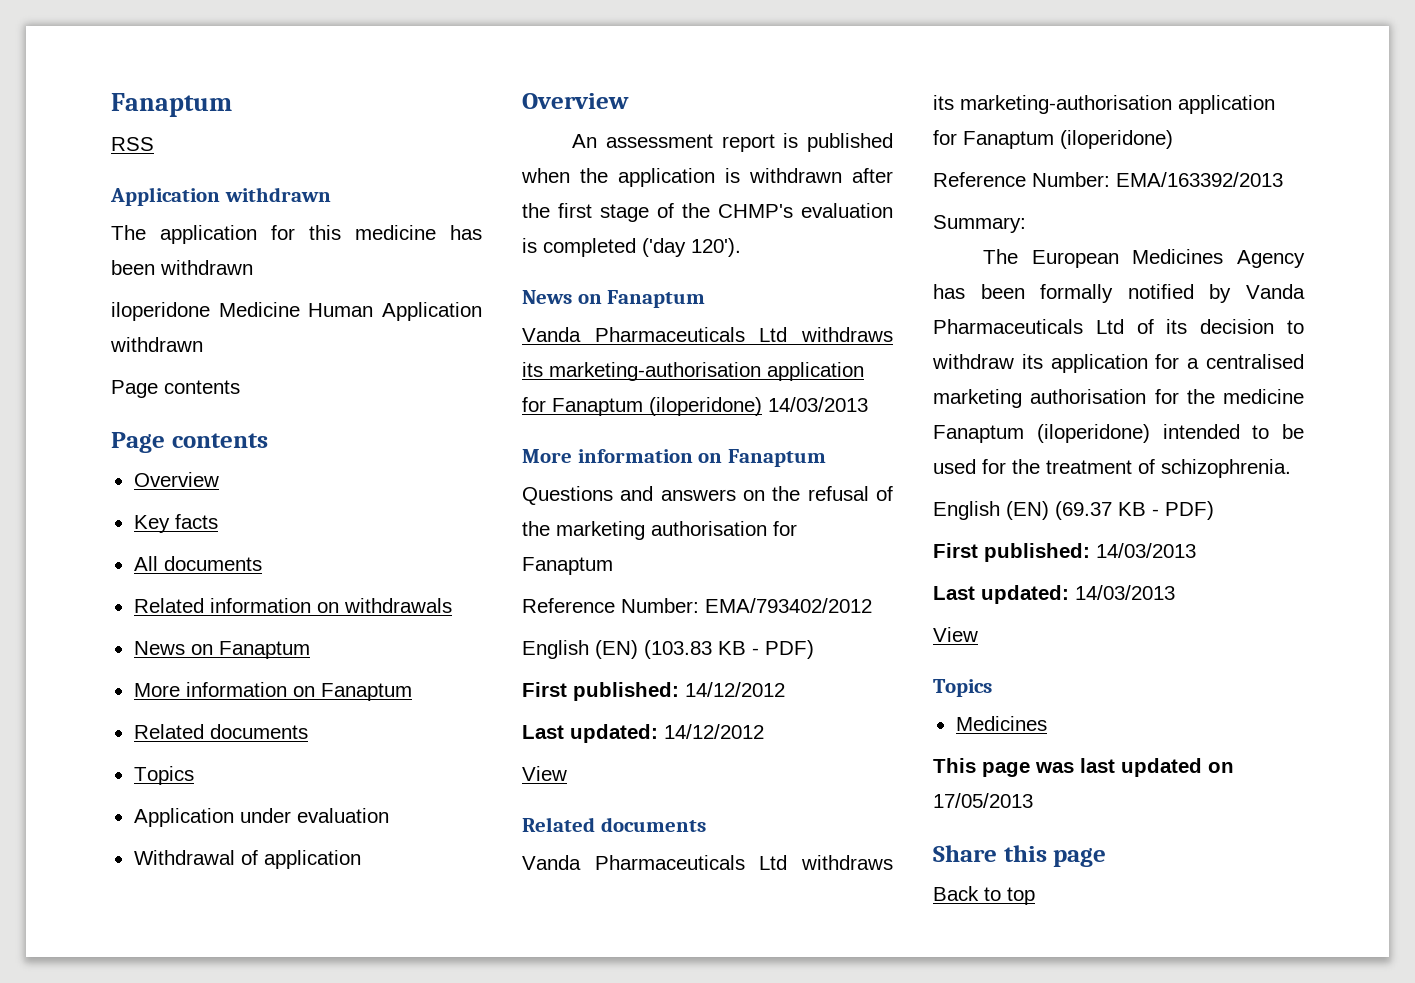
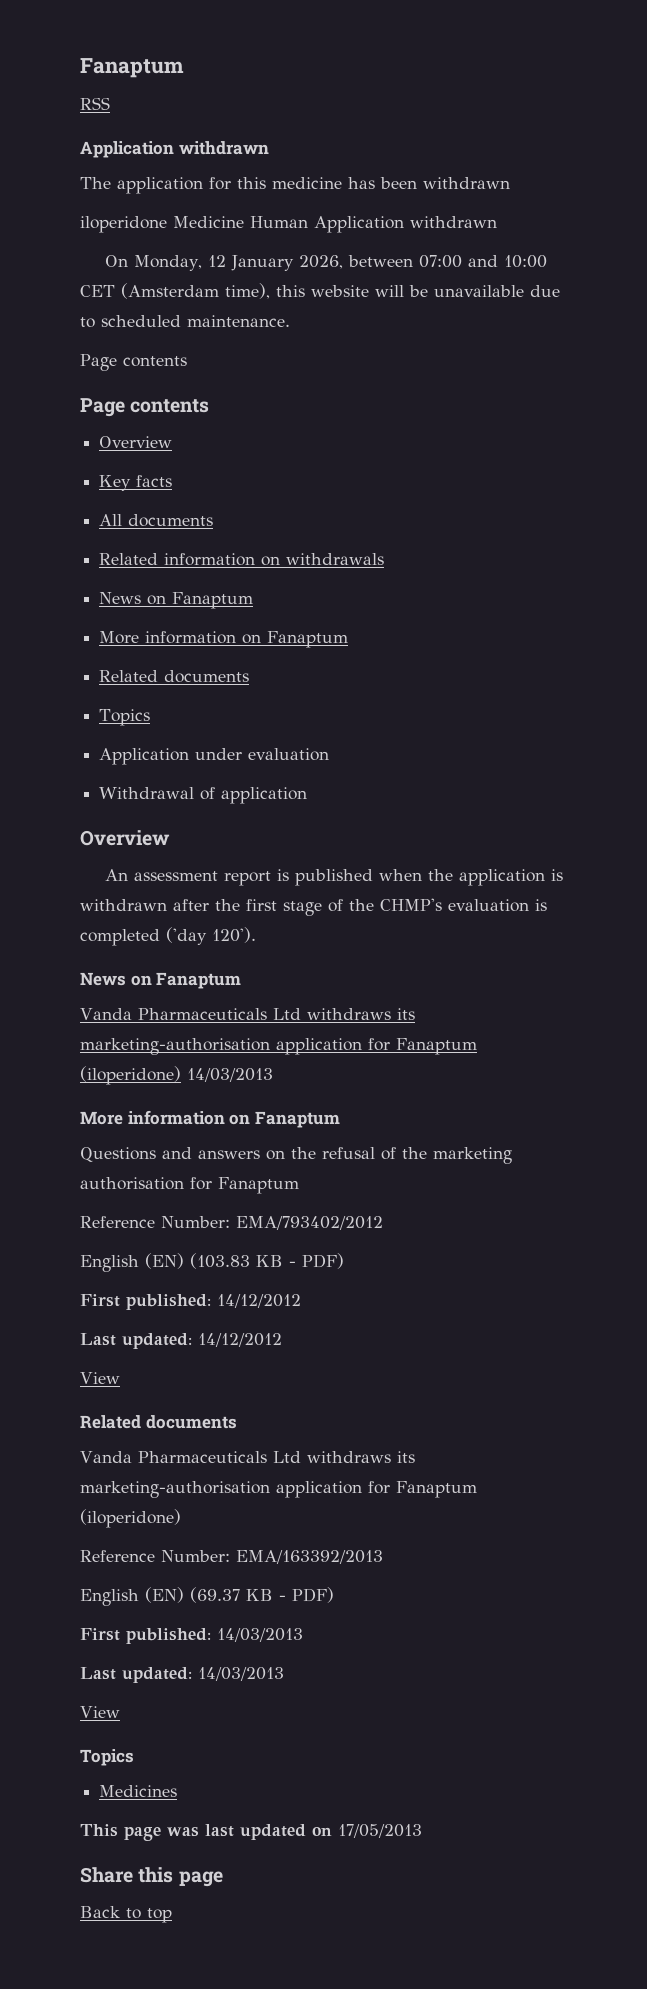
+ On Monday, 12 January 2026, between 07:00 and 10:00 CET (Amsterdam time), this website will be unavailable due to scheduled maintenance.
- Summary:
- The European Medicines Agency has been formally notified by Vanda Pharmaceuticals Ltd of its decision to withdraw its application for a centralised marketing authorisation for the medicine Fanaptum (iloperidone) intended to be used for the treatment of schizophrenia.

